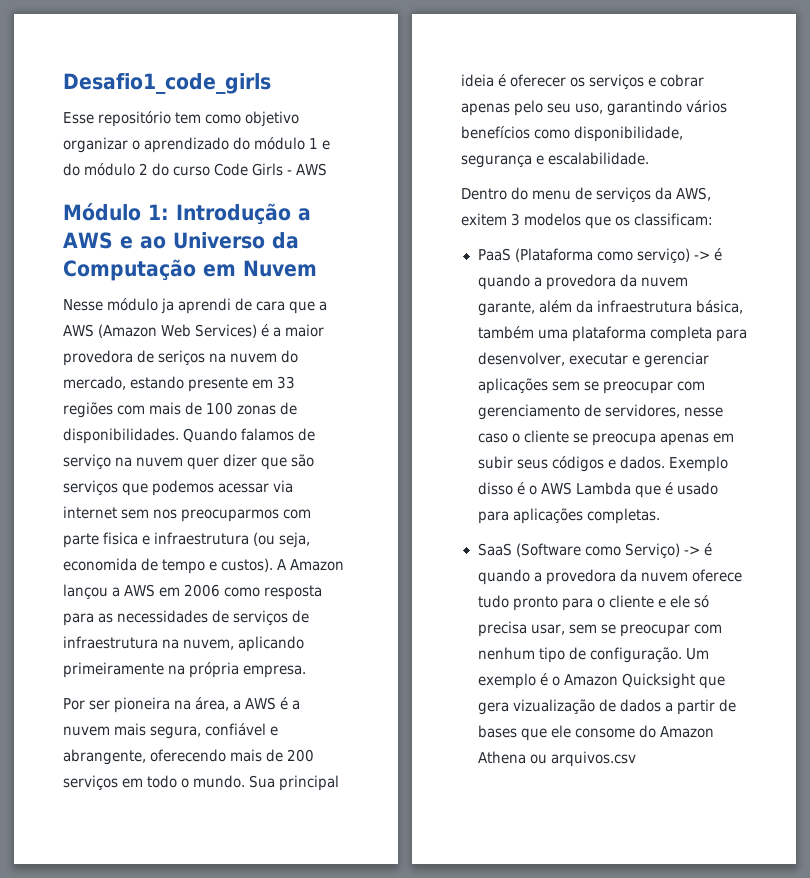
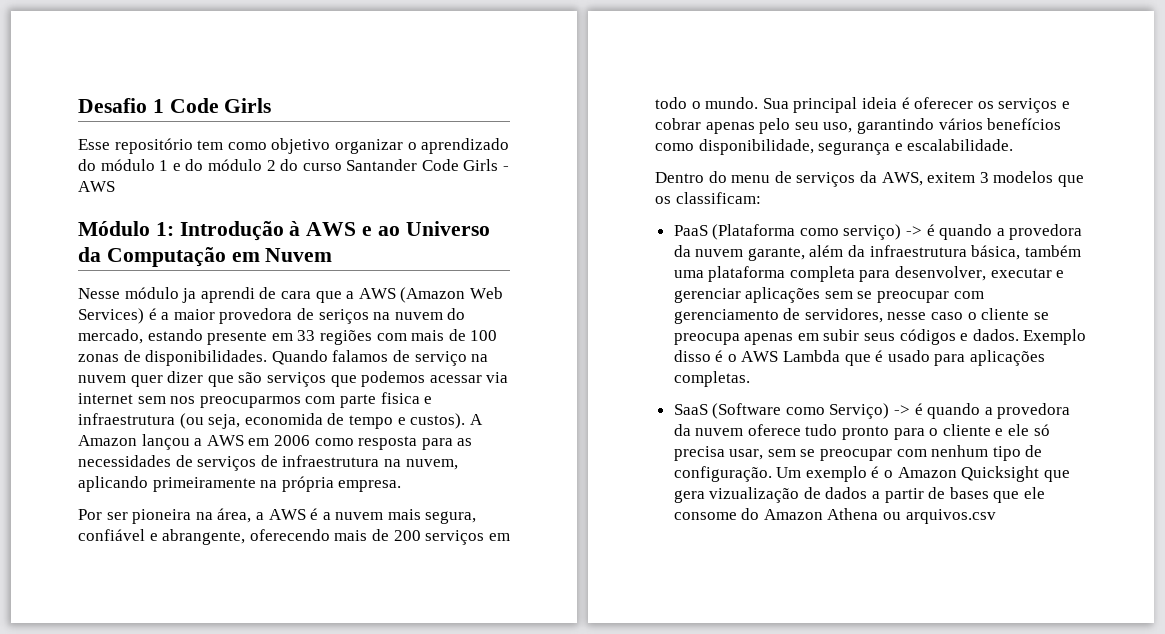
- Desafio1_code_girls
+ Desafio 1 Code Girls
- Esse repositório tem como objetivo organizar o aprendizado do módulo 1 e do módulo 2 do curso Code Girls - AWS
+ Esse repositório tem como objetivo organizar o aprendizado do módulo 1 e do módulo 2 do curso Santander Code Girls - AWS
- Módulo 1: Introdução a AWS e ao Universo da Computação em Nuvem
+ Módulo 1: Introdução à AWS e ao Universo da Computação em Nuvem

